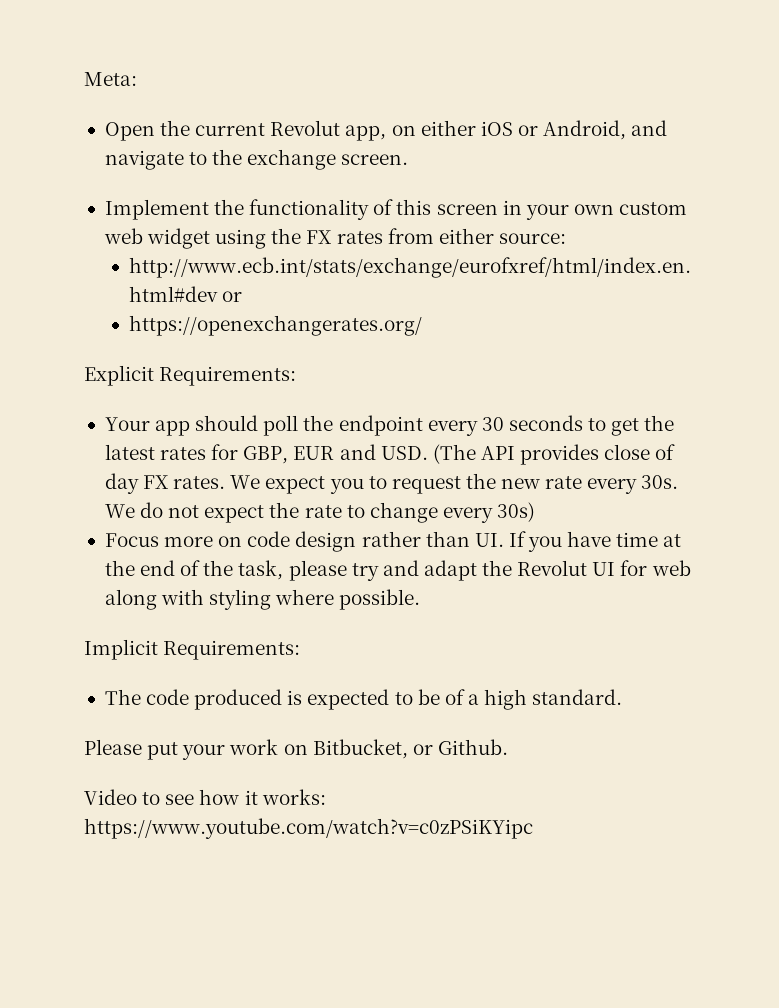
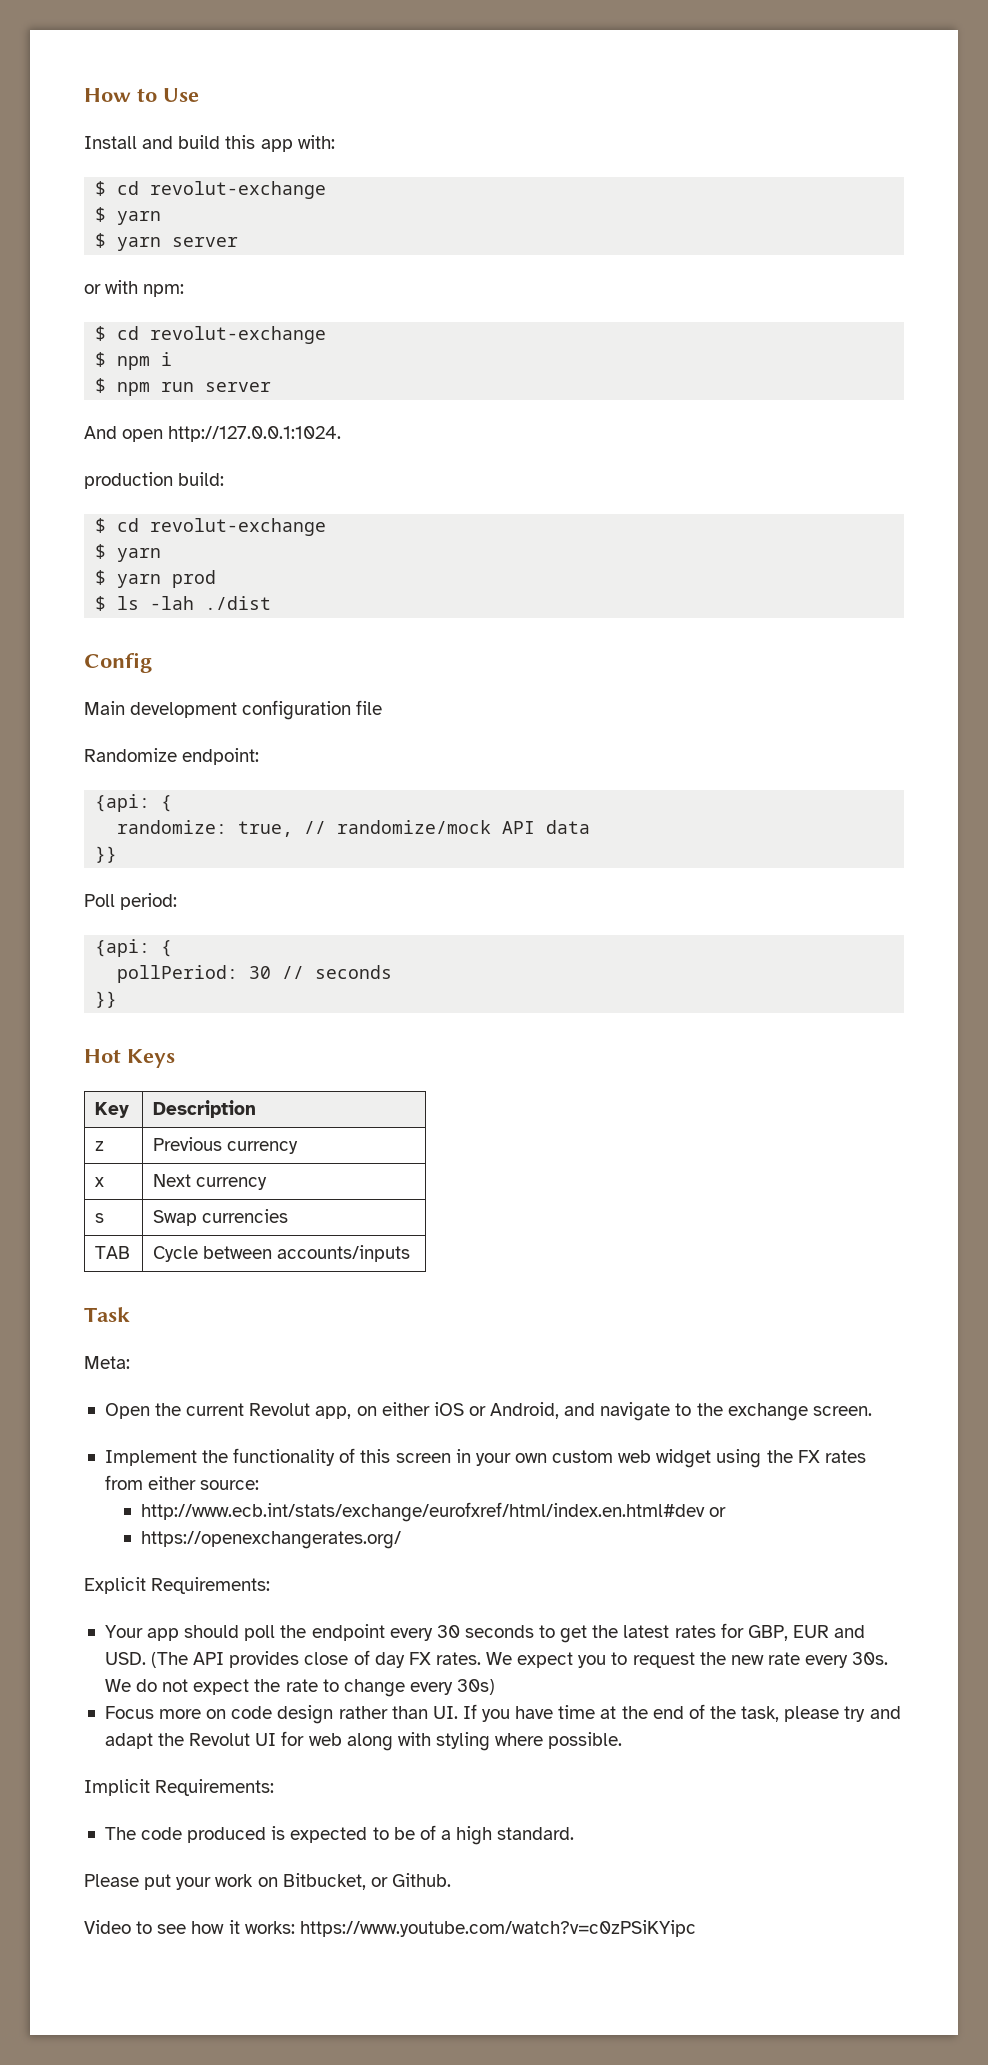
+ How to Use
+ Install and build this app with:
+ $ cd revolut-exchange
+ $ yarn
+ $ yarn server
+ or with npm:
+ $ cd revolut-exchange
+ $ npm i
+ $ npm run server
+ And open http://127.0.0.1:1024.
+ production build:
+ $ cd revolut-exchange
+ $ yarn
+ $ yarn prod
+ $ ls -lah ./dist
+ Config
+ Main development configuration file
+ Randomize endpoint:
+ {api: {
+ randomize: true, // randomize/mock API data
+ }}
+ Poll period:
+ {api: {
+ pollPeriod: 30 // seconds
+ }}
+ Hot Keys
+ Key | Description
+ z | Previous currency
+ x | Next currency
+ s | Swap currencies
+ TAB | Cycle between accounts/inputs
+ Task

